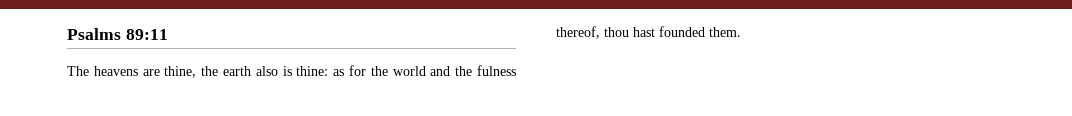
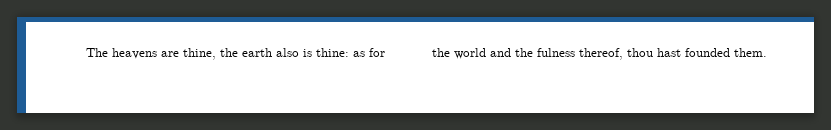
- Psalms 89:11

